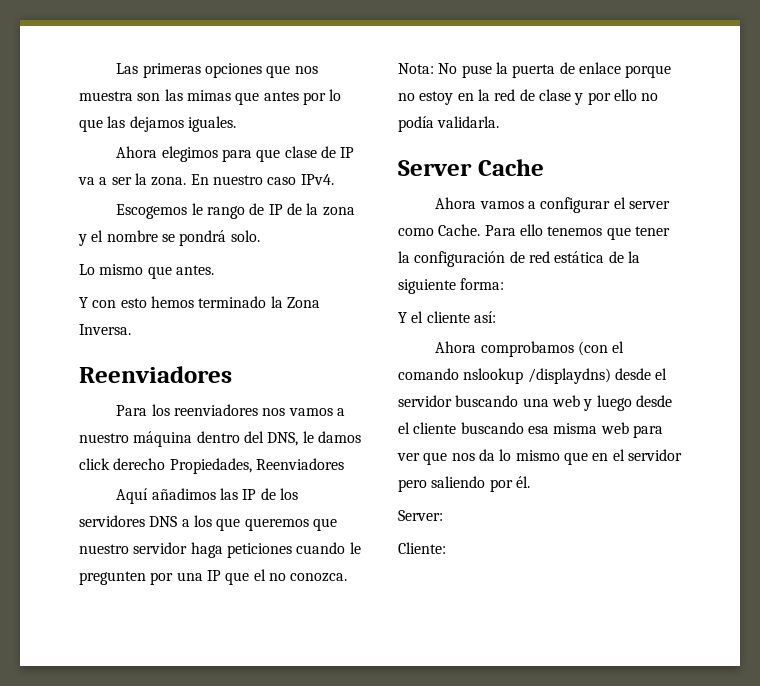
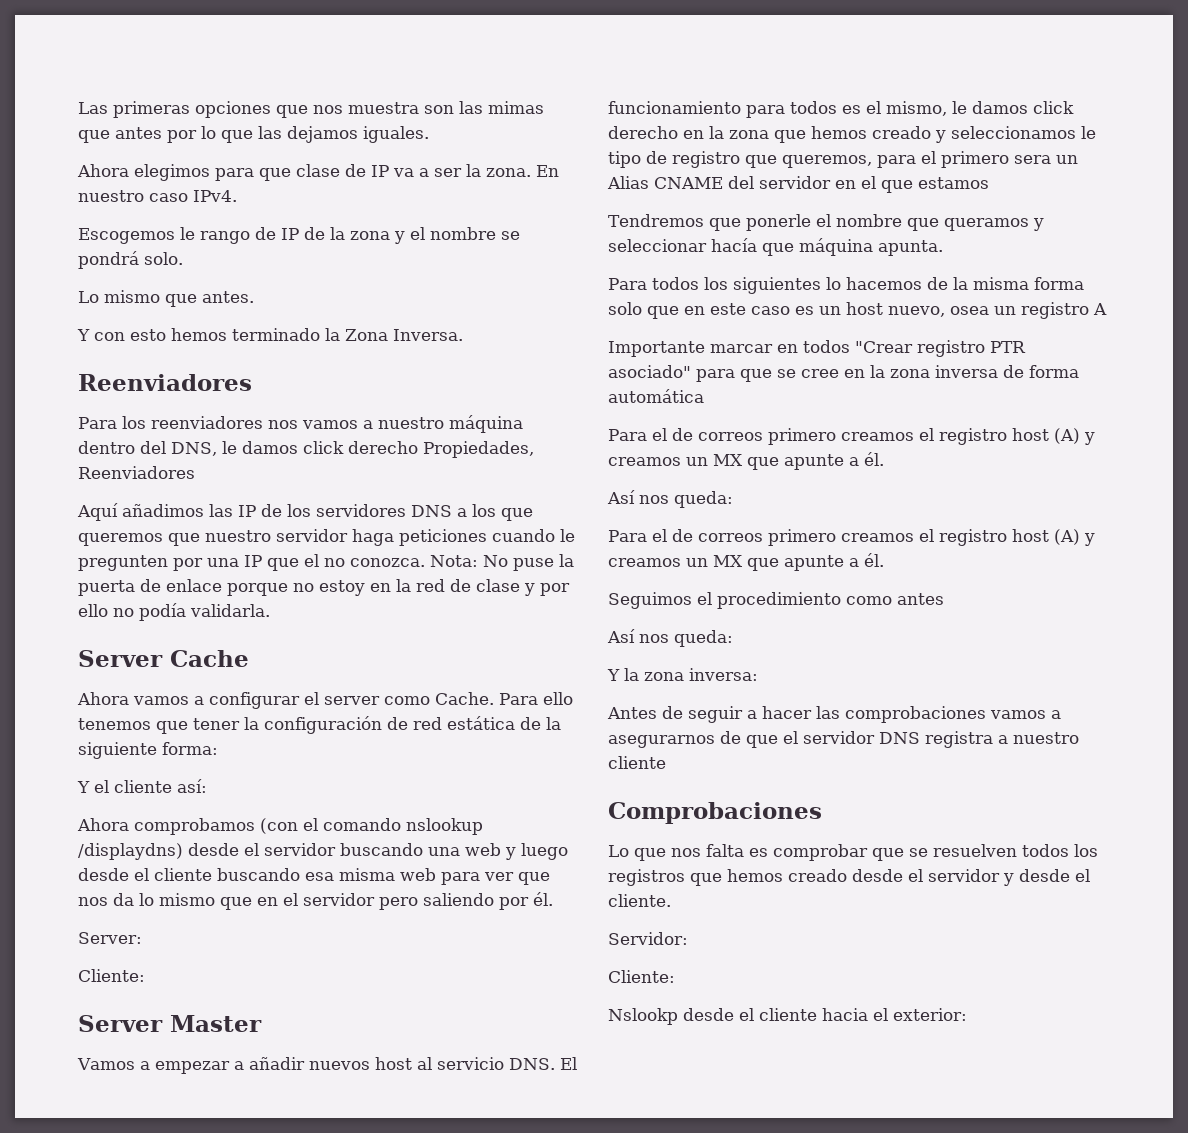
+ Server Master
+ Vamos a empezar a añadir nuevos host al servicio DNS. El funcionamiento para todos es el mismo, le damos click derecho en la zona que hemos creado y seleccionamos le tipo de registro que queremos, para el primero sera un Alias CNAME del servidor en el que estamos
+ Tendremos que ponerle el nombre que queramos y seleccionar hacía que máquina apunta.
+ Para todos los siguientes lo hacemos de la misma forma solo que en este caso es un host nuevo, osea un registro A
+ Importante marcar en todos "Crear registro PTR asociado" para que se cree en la zona inversa de forma automática
+ Para el de correos primero creamos el registro host (A) y creamos un MX que apunte a él.
+ Así nos queda:
+ Para el de correos primero creamos el registro host (A) y creamos un MX que apunte a él.
+ Seguimos el procedimiento como antes
+ Así nos queda:
+ Y la zona inversa:
+ Antes de seguir a hacer las comprobaciones vamos a asegurarnos de que el servidor DNS registra a nuestro cliente
+ Comprobaciones
+ Lo que nos falta es comprobar que se resuelven todos los registros que hemos creado desde el servidor y desde el cliente.
+ Servidor:
+ Cliente:
+ Nslookp desde el cliente hacia el exterior:

